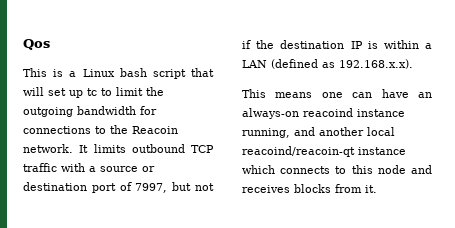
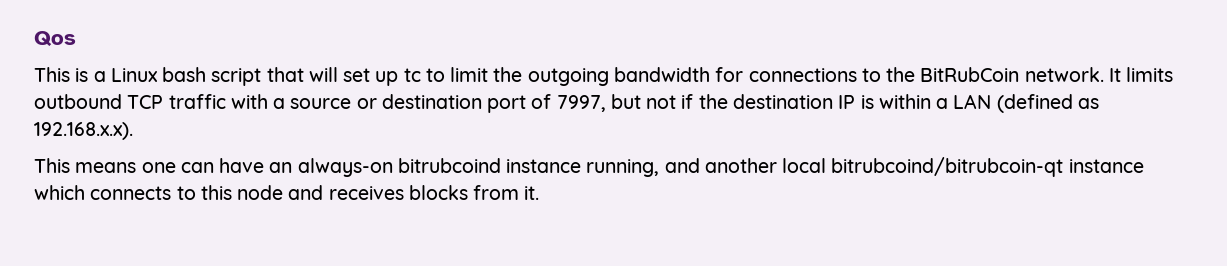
- This is a Linux bash script that will set up tc to limit the outgoing bandwidth for connections to the Reacoin network.
+ This is a Linux bash script that will set up tc to limit the outgoing bandwidth for connections to the BitRubCoin network.
- This means one can have an always-on reacoind instance running, and another local reacoind/reacoin-qt instance which connects to this node and receives blocks from it.
+ This means one can have an always-on bitrubcoind instance running, and another local bitrubcoind/bitrubcoin-qt instance which connects to this node and receives blocks from it.

